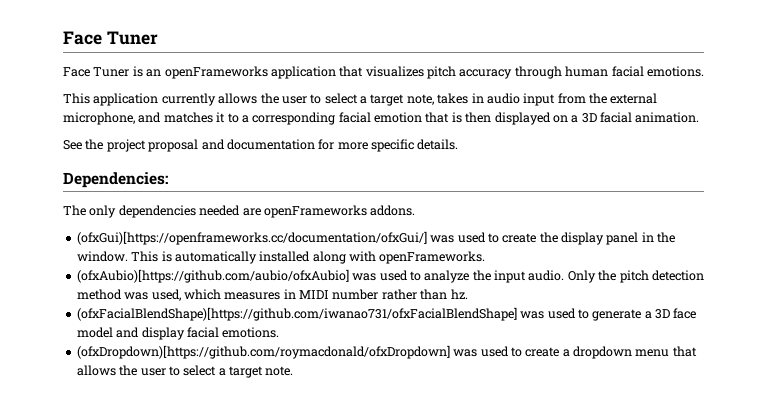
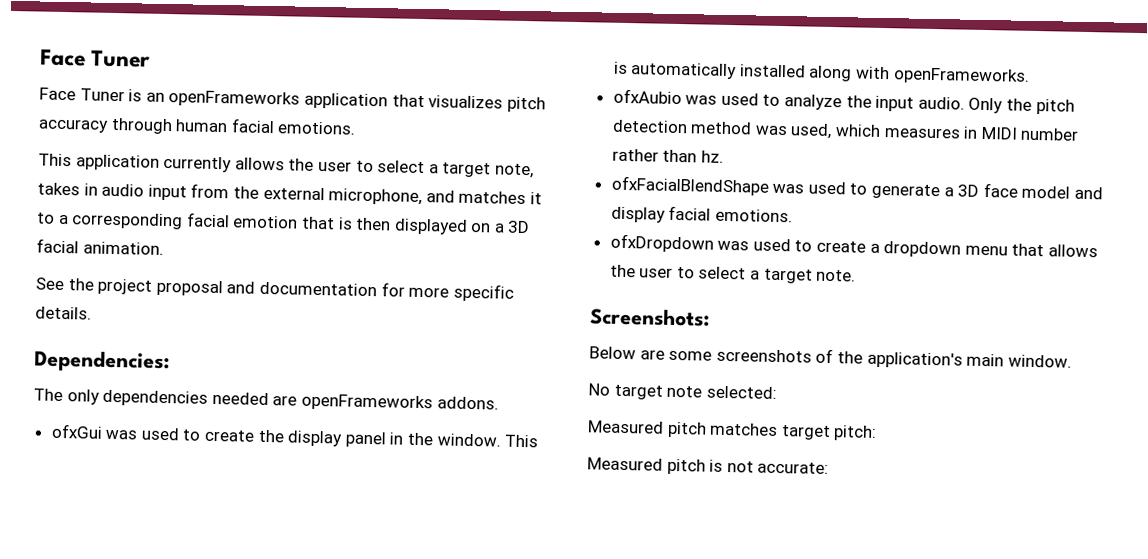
- (ofxGui)[https://openframeworks.cc/documentation/ofxGui/] was used to create the display panel in the window.
+ ofxGui was used to create the display panel in the window.
- (ofxAubio)[https://github.com/aubio/ofxAubio] was used to analyze the input audio.
+ ofxAubio was used to analyze the input audio.
- (ofxFacialBlendShape)[https://github.com/iwanao731/ofxFacialBlendShape] was used to generate a 3D face model and display facial emotions.
+ ofxFacialBlendShape was used to generate a 3D face model and display facial emotions.
- (ofxDropdown)[https://github.com/roymacdonald/ofxDropdown] was used to create a dropdown menu that allows the user to select a target note.
+ ofxDropdown was used to create a dropdown menu that allows the user to select a target note.
+ Screenshots:
+ Below are some screenshots of the application's main window.
+ No target note selected:
+ Measured pitch matches target pitch:
+ Measured pitch is not accurate:

